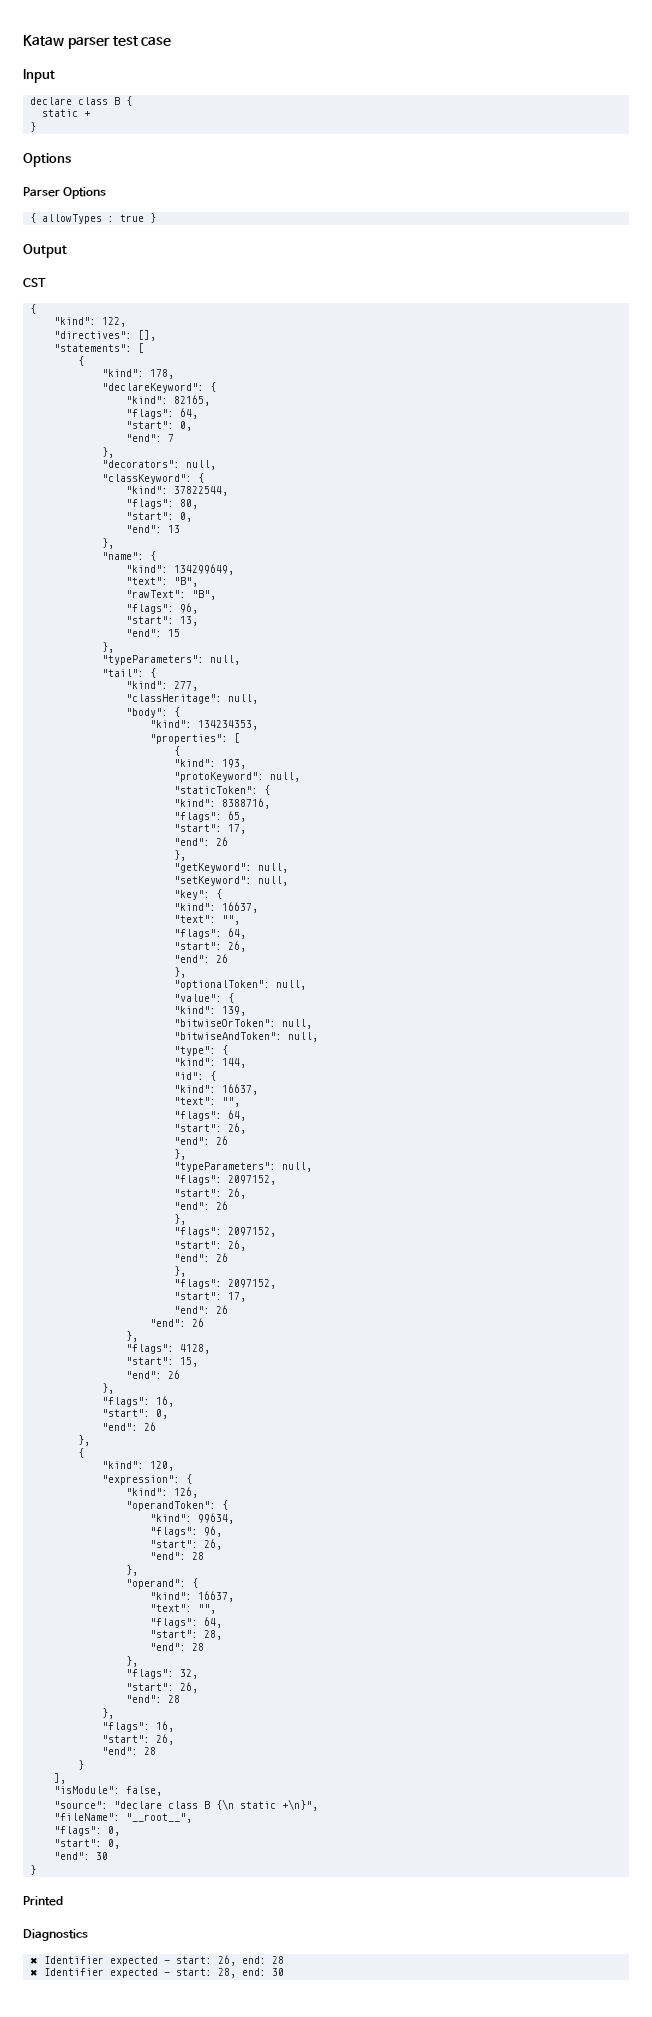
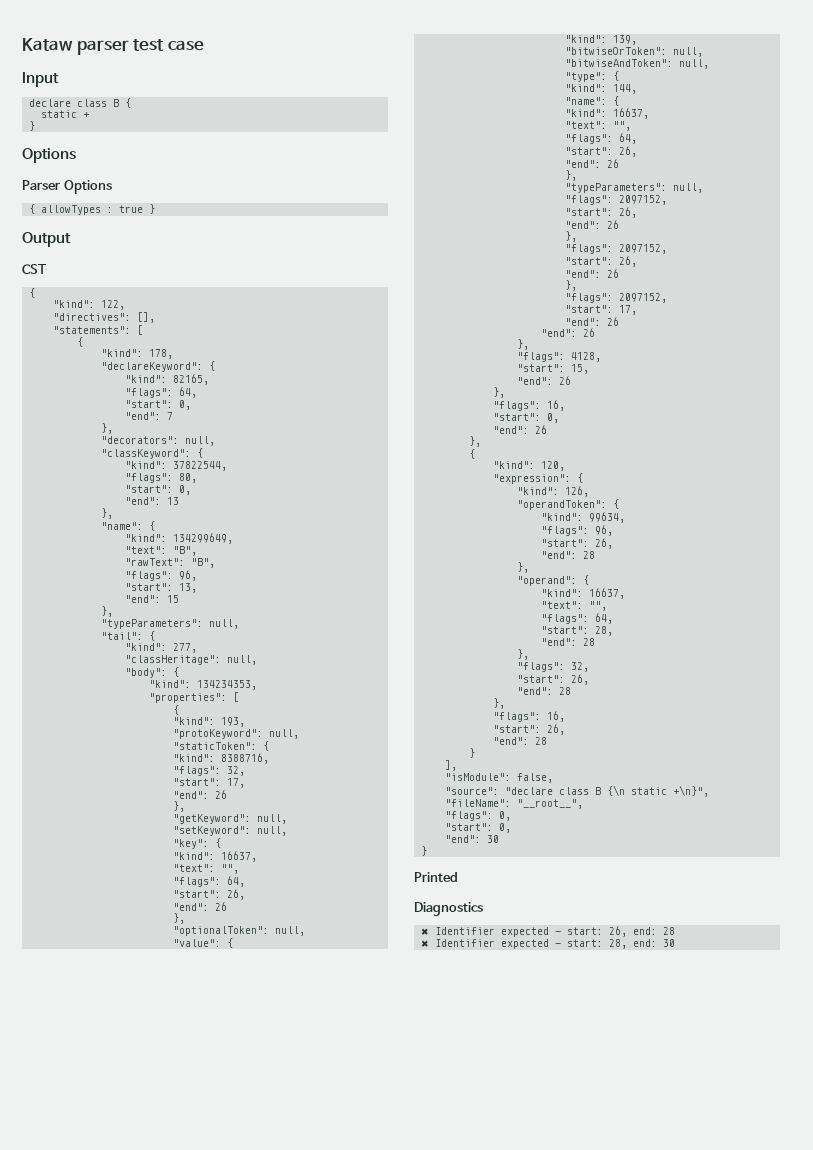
  "kind": 8388716,
- "flags": 65,
+ "flags": 32,
  "kind": 144,
- "id": {
+ "name": {

